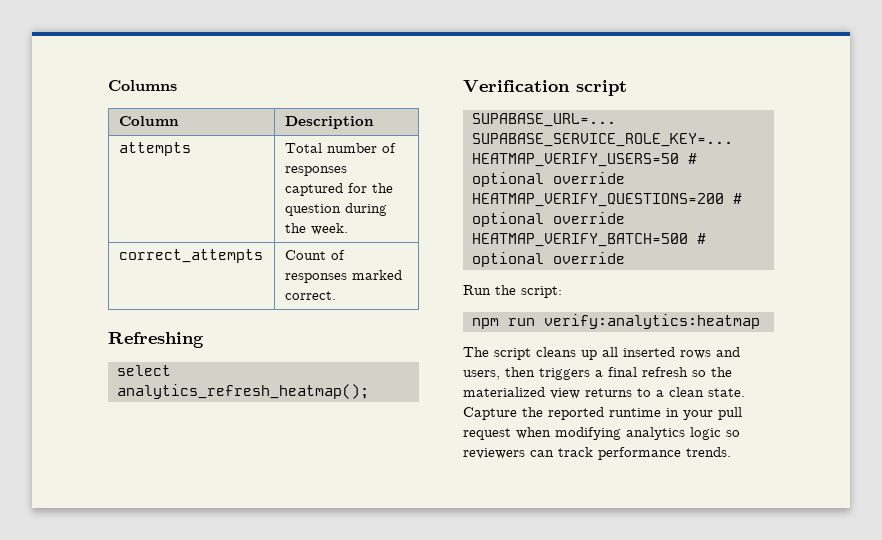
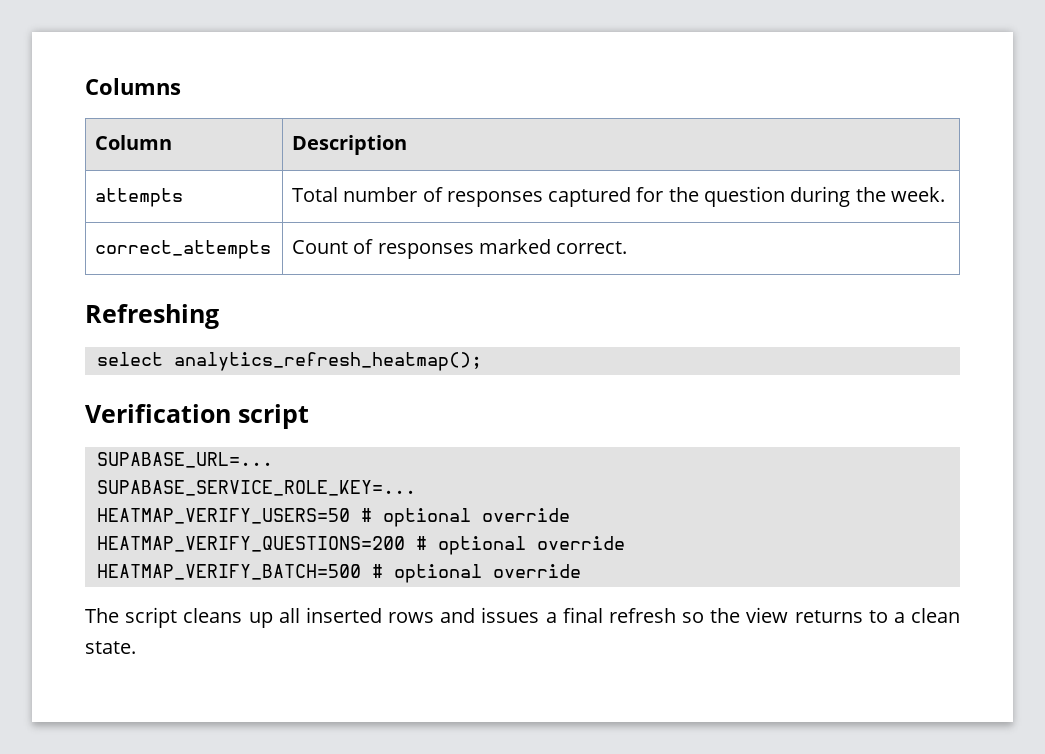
- Run the script:
- npm run verify:analytics:heatmap
- The script cleans up all inserted rows and users, then triggers a final refresh so the materialized view returns to a clean state. Capture the reported runtime in your pull request when modifying analytics logic so reviewers can track performance trends.
+ The script cleans up all inserted rows and issues a final refresh so the view returns to a clean state.

